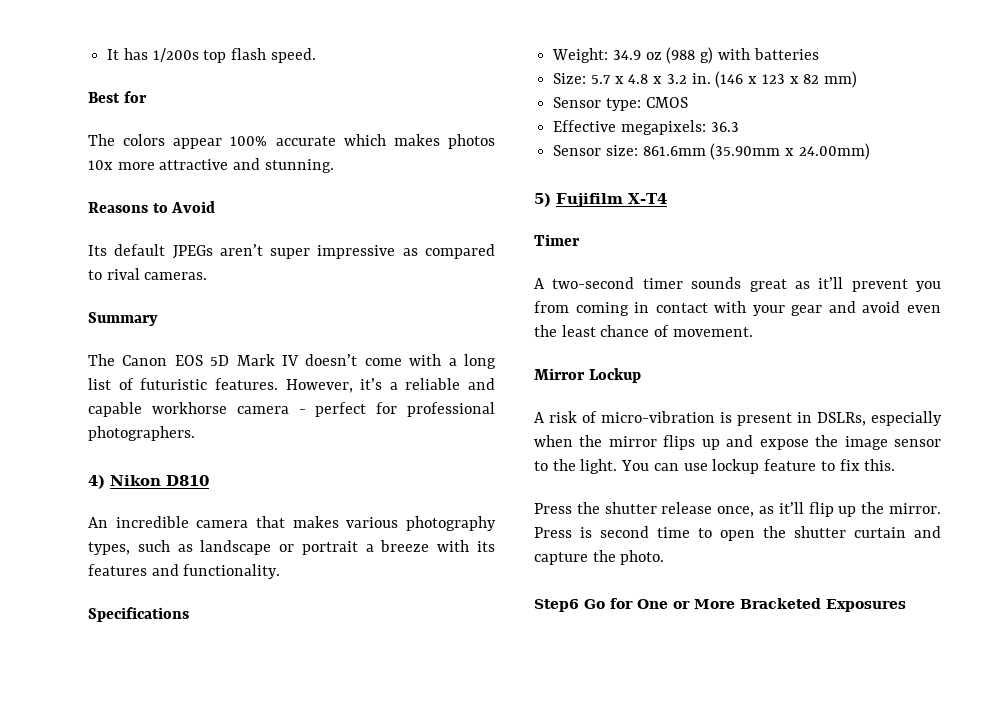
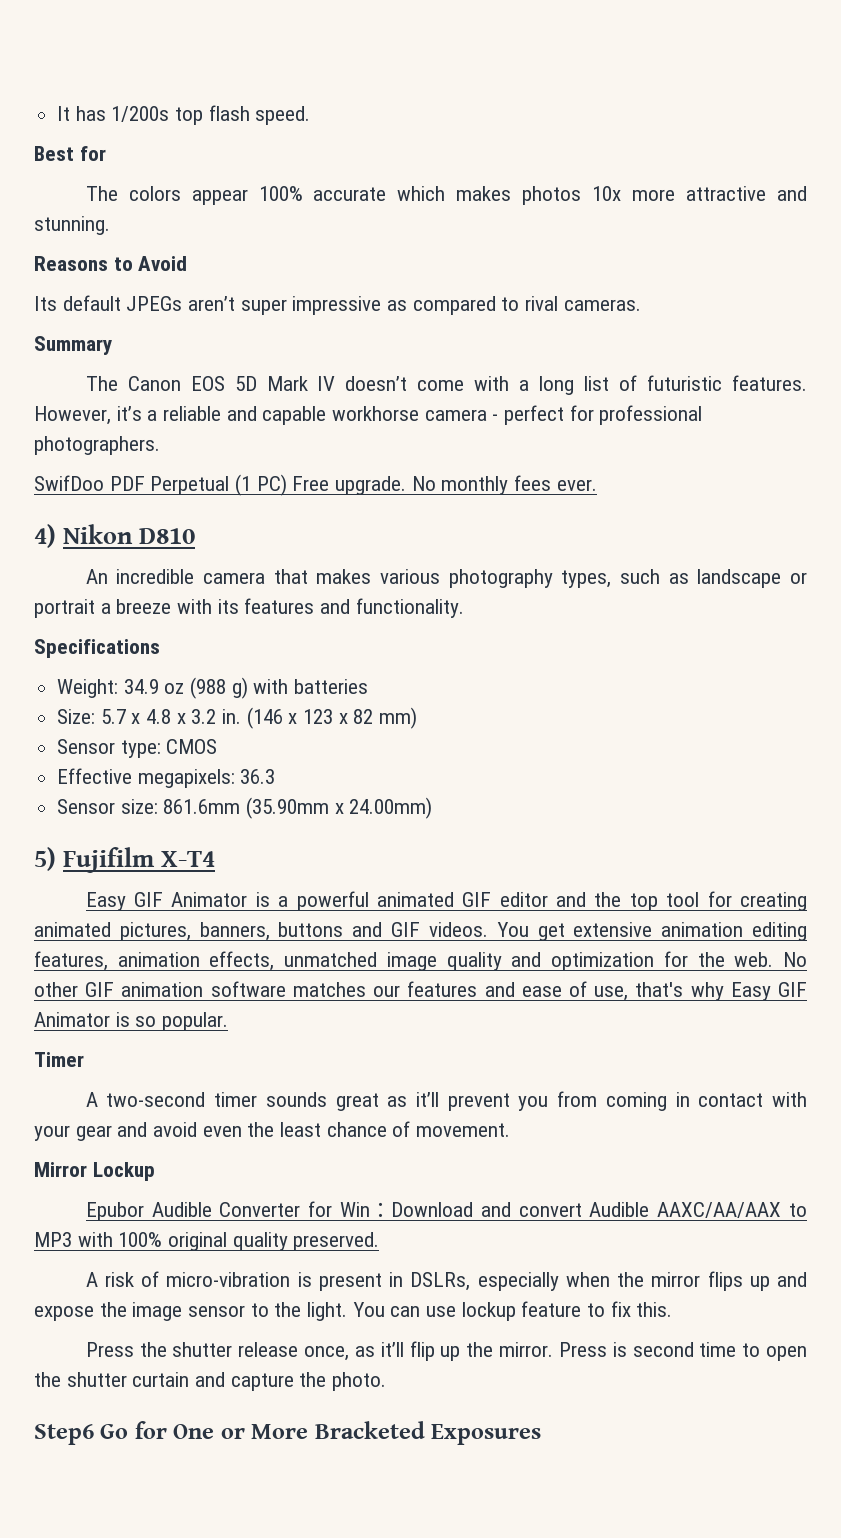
+ SwifDoo PDF Perpetual (1 PC) Free upgrade. No monthly fees ever.
+ Easy GIF Animator is a powerful animated GIF editor and the top tool for creating animated pictures, banners, buttons and GIF videos. You get extensive animation editing features, animation effects, unmatched image quality and optimization for the web. No other GIF animation software matches our features and ease of use, that's why Easy GIF Animator is so popular.
+ Epubor Audible Converter for Win：Download and convert Audible AAXC/AA/AAX to MP3 with 100% original quality preserved.

